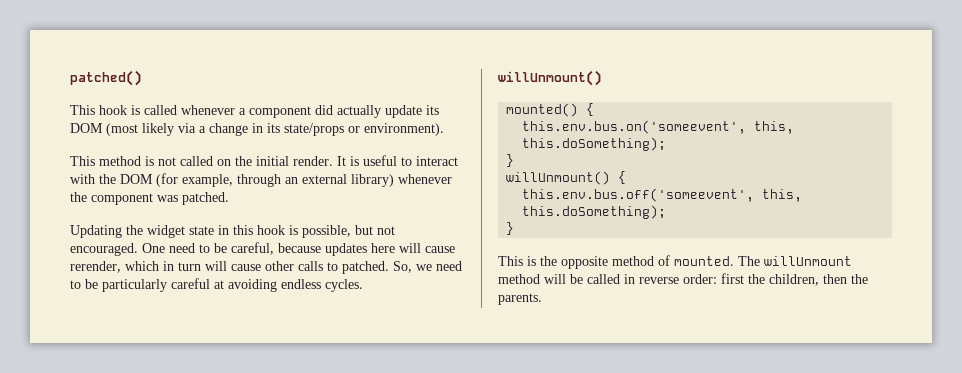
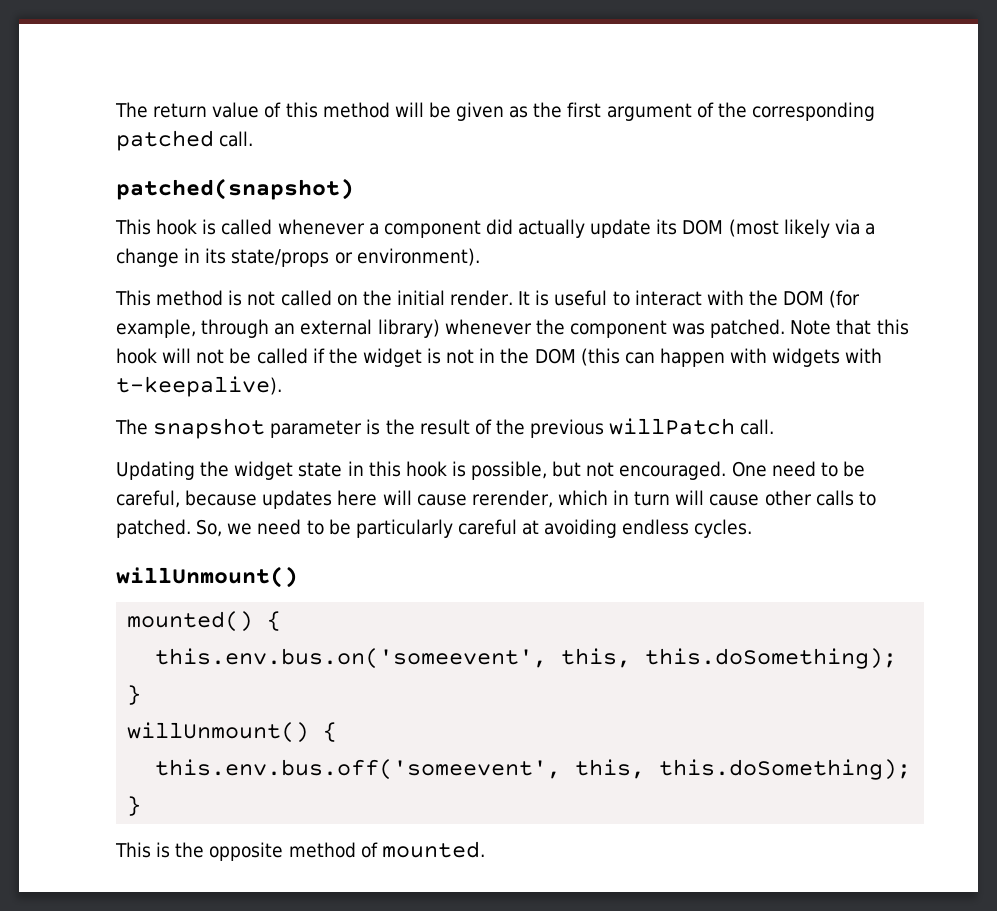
- patched()
+ The return value of this method will be given as the first argument of the corresponding patched call.
+ patched(snapshot)
+ Note that this hook will not be called if the widget is not in the DOM (this can happen with widgets with t-keepalive).
+ The snapshot parameter is the result of the previous willPatch call.
- The willUnmount method will be called in reverse order: first the children, then the parents.

